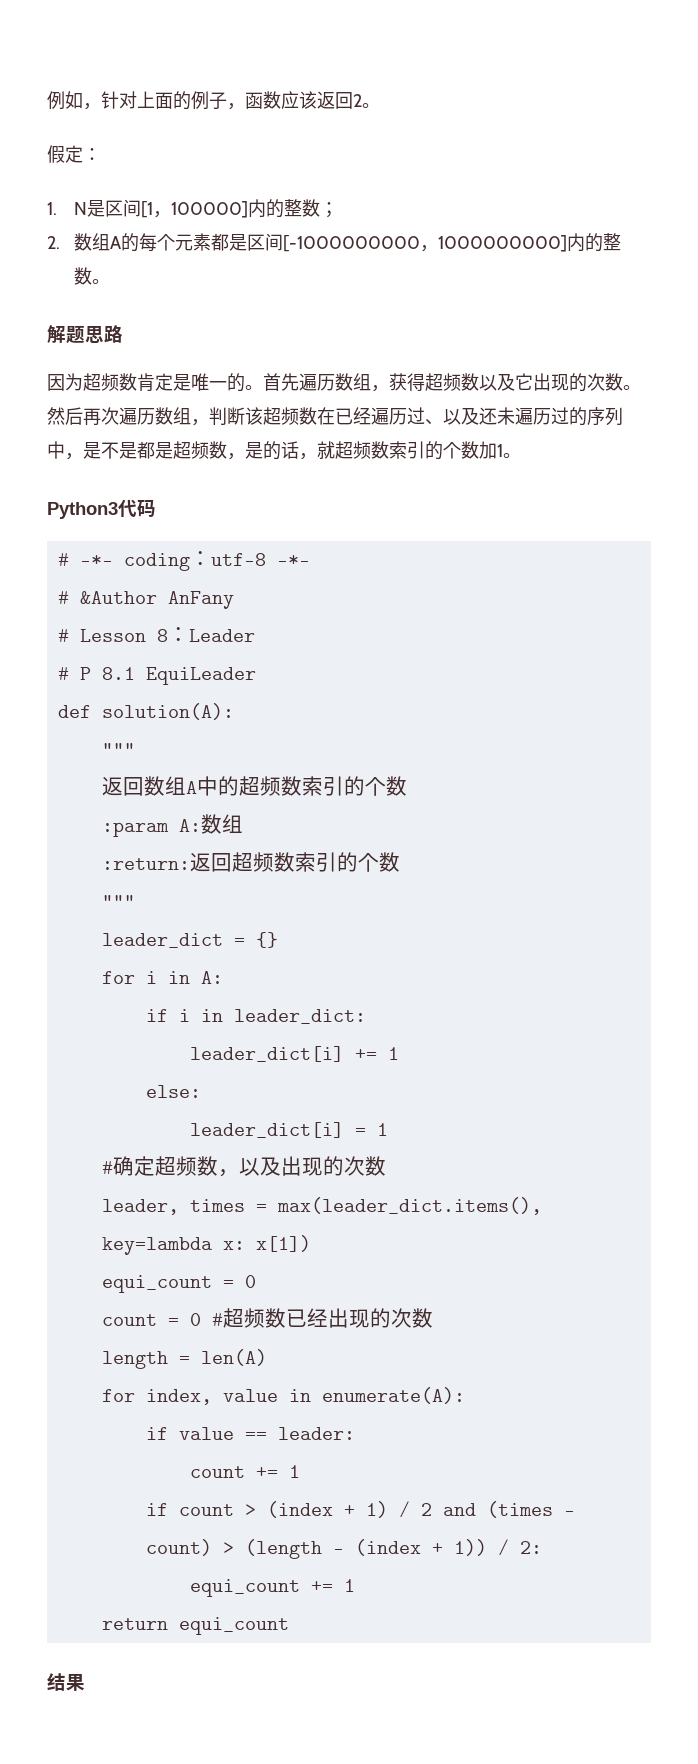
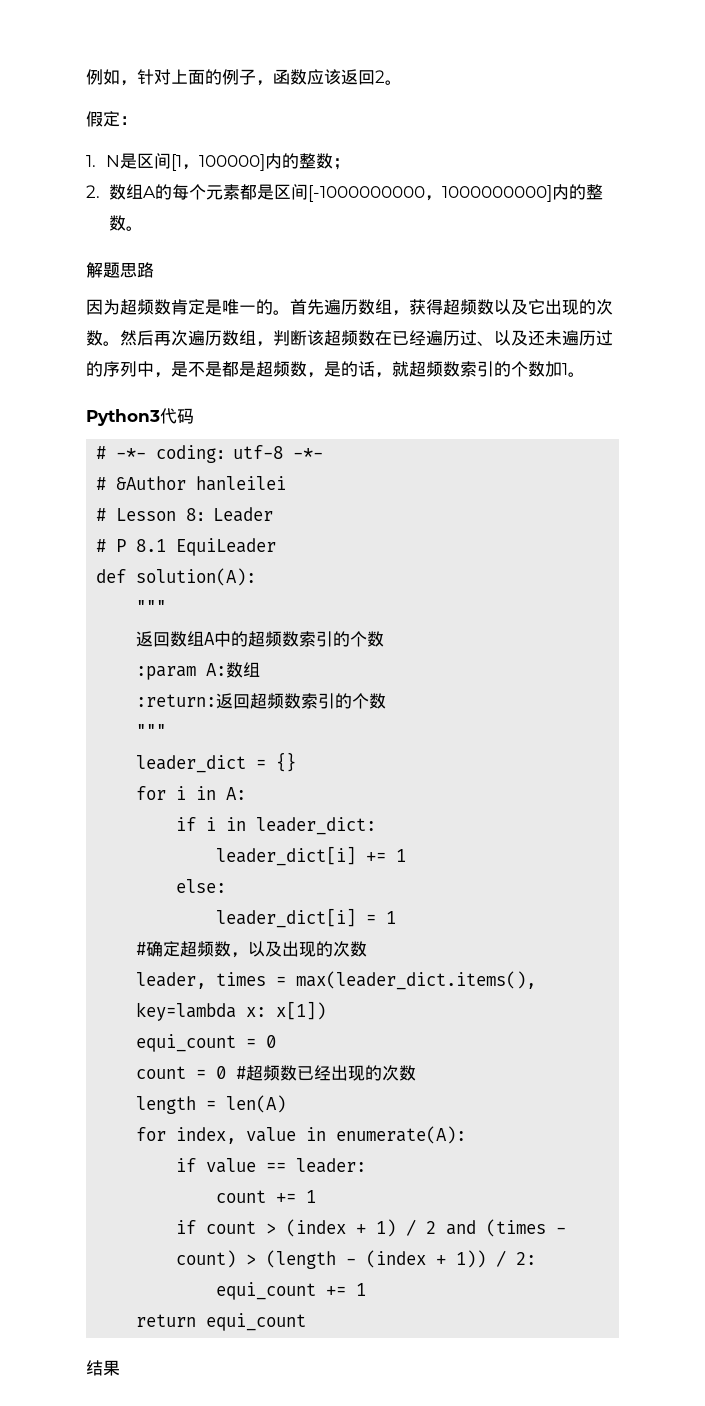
- # &Author AnFany
+ # &Author hanleilei

